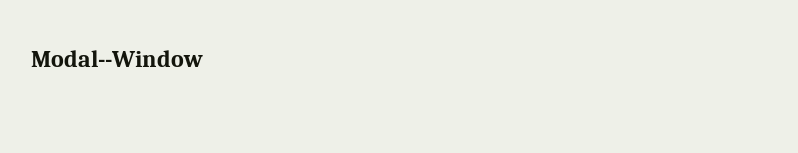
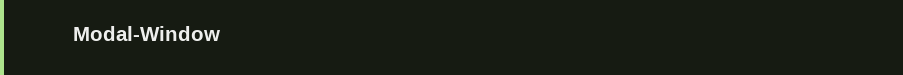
- Modal--Window
+ Modal-Window

